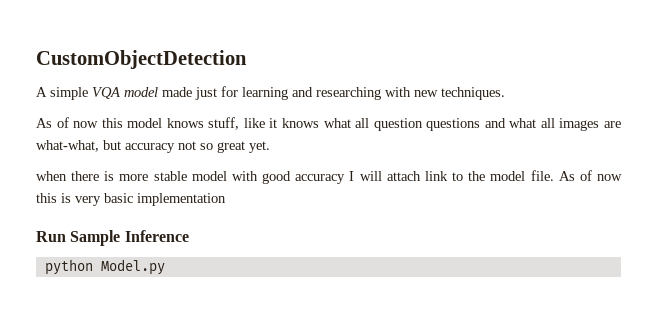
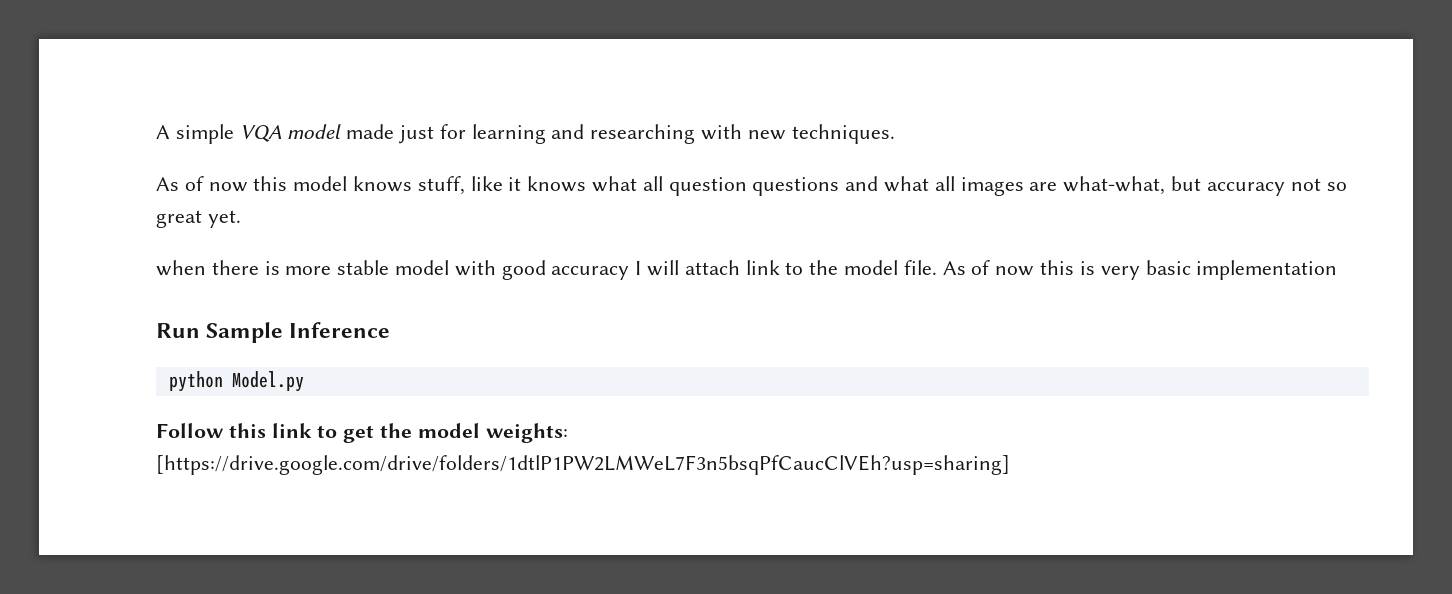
- CustomObjectDetection
+ Follow this link to get the model weights: [https://drive.google.com/drive/folders/1dtlP1PW2LMWeL7F3n5bsqPfCaucClVEh?usp=sharing]

